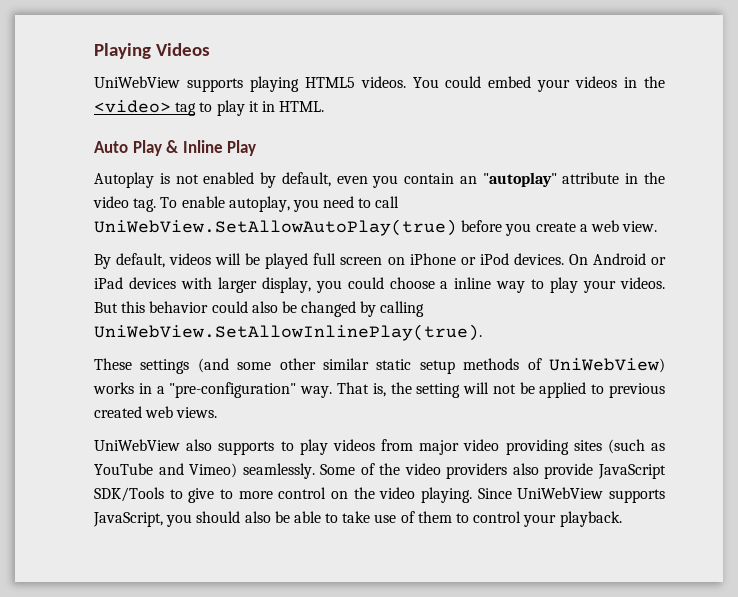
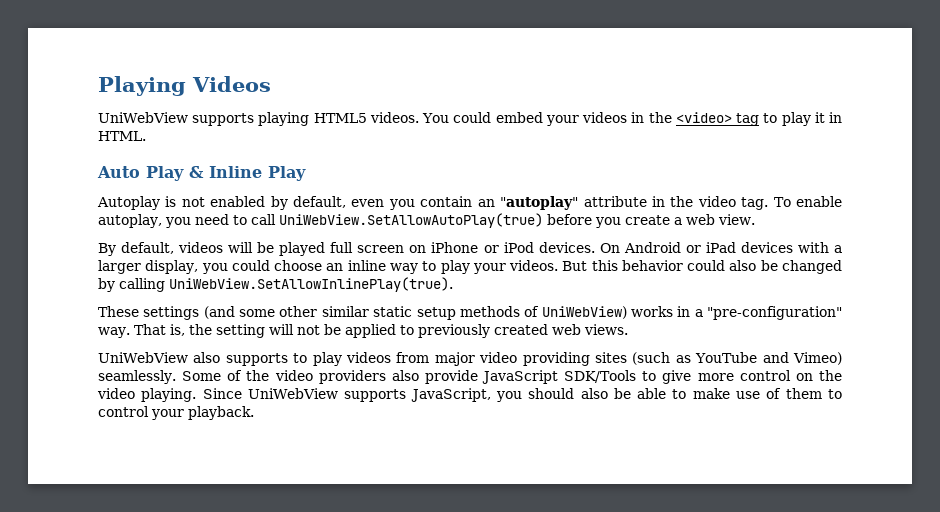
- On Android or iPad devices with larger display, you could choose a inline way to play your videos.
+ On Android or iPad devices with a larger display, you could choose an inline way to play your videos.
- That is, the setting will not be applied to previous created web views.
+ That is, the setting will not be applied to previously created web views.
- Some of the video providers also provide JavaScript SDK/Tools to give to more control on the video playing.
+ Some of the video providers also provide JavaScript SDK/Tools to give more control on the video playing.
- Since UniWebView supports JavaScript, you should also be able to take use of them to control your playback.
+ Since UniWebView supports JavaScript, you should also be able to make use of them to control your playback.

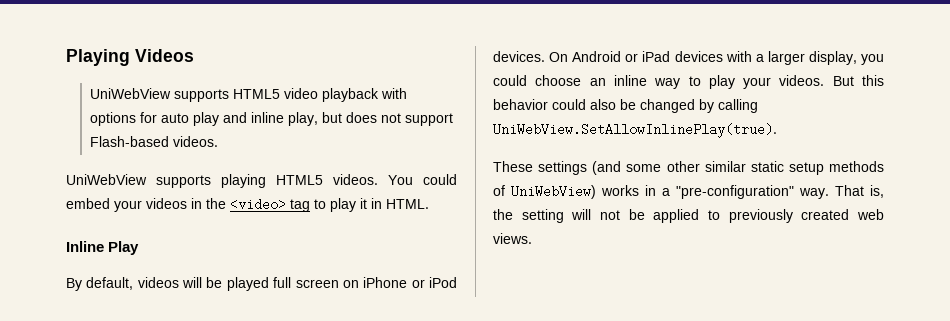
+ UniWebView supports HTML5 video playback with options for auto play and inline play, but does not support Flash-based videos.
- Auto Play & Inline Play
+ Inline Play
- Autoplay is not enabled by default, even you contain an "autoplay" attribute in the video tag. To enable autoplay, you need to call UniWebView.SetAllowAutoPlay(true) before you create a web view.
- UniWebView also supports to play videos from major video providing sites (such as YouTube and Vimeo) seamlessly. Some of the video providers also provide JavaScript SDK/Tools to give more control on the video playing. Since UniWebView supports JavaScript, you should also be able to make use of them to control your playback.

